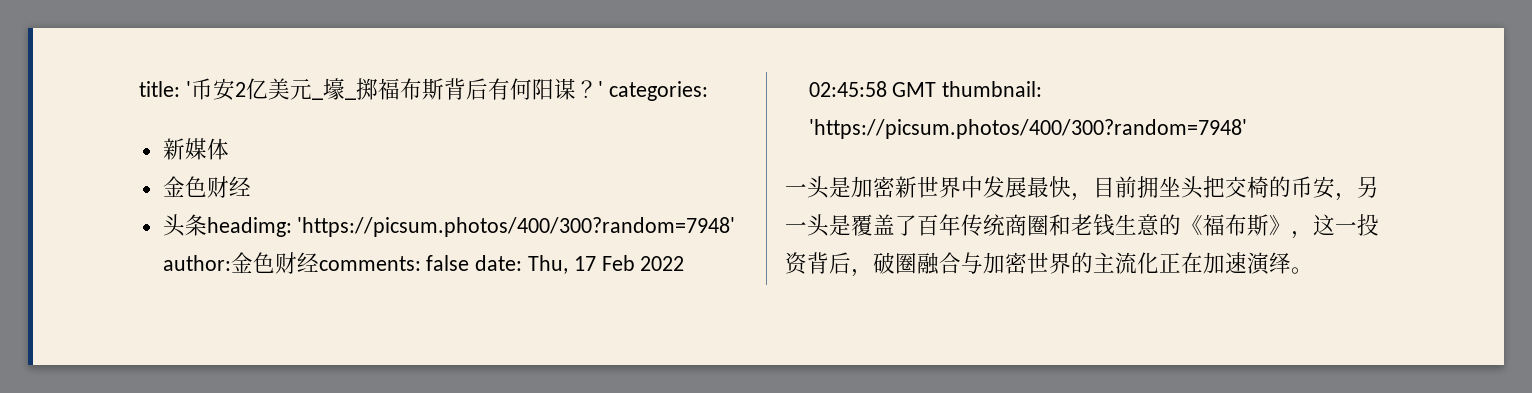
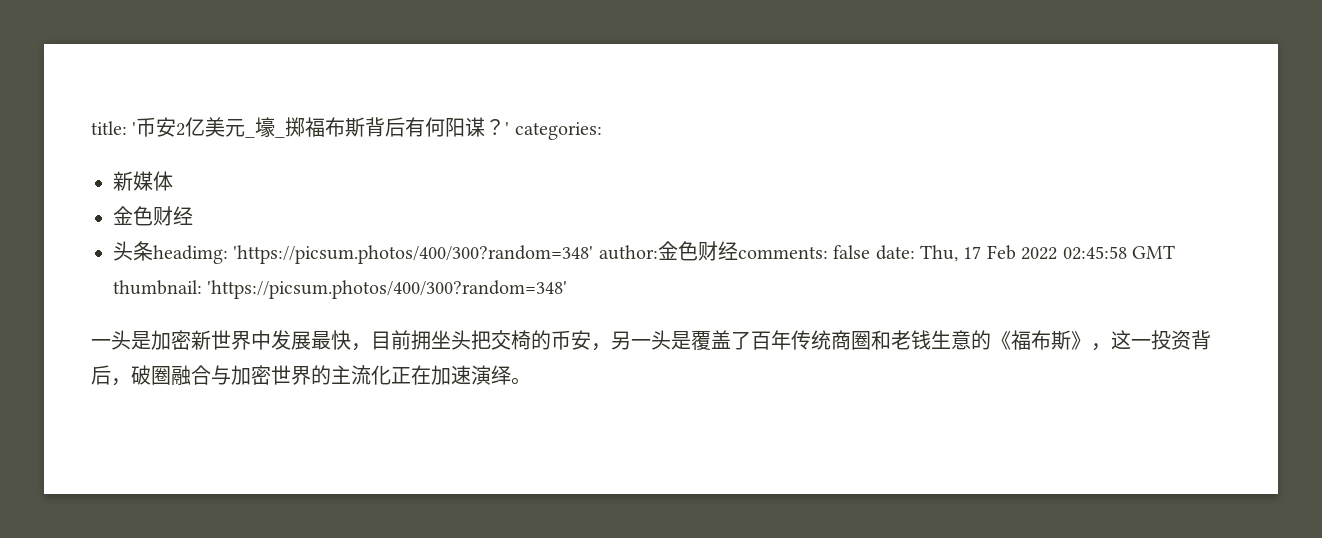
- 头条headimg: 'https://picsum.photos/400/300?random=7948' author:金色财经comments: false date: Thu, 17 Feb 2022 02:45:58 GMT thumbnail: 'https://picsum.photos/400/300?random=7948'
+ 头条headimg: 'https://picsum.photos/400/300?random=348' author:金色财经comments: false date: Thu, 17 Feb 2022 02:45:58 GMT thumbnail: 'https://picsum.photos/400/300?random=348'

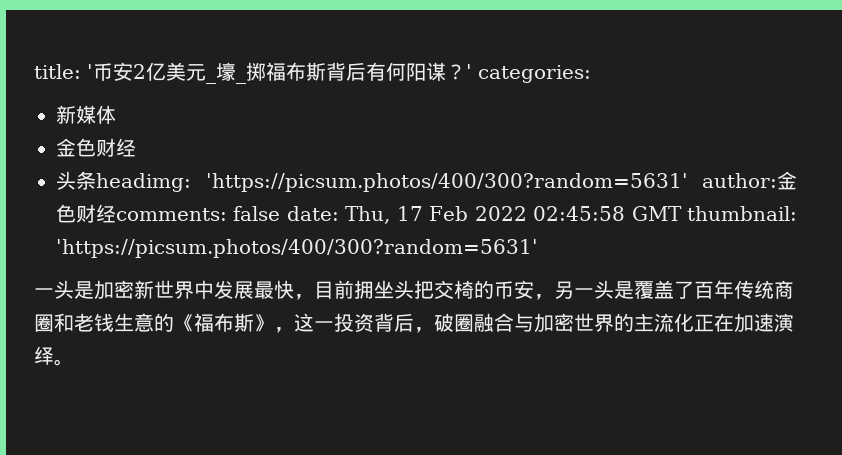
- 头条headimg: 'https://picsum.photos/400/300?random=348' author:金色财经comments: false date: Thu, 17 Feb 2022 02:45:58 GMT thumbnail: 'https://picsum.photos/400/300?random=348'
+ 头条headimg: 'https://picsum.photos/400/300?random=5631' author:金色财经comments: false date: Thu, 17 Feb 2022 02:45:58 GMT thumbnail: 'https://picsum.photos/400/300?random=5631'

